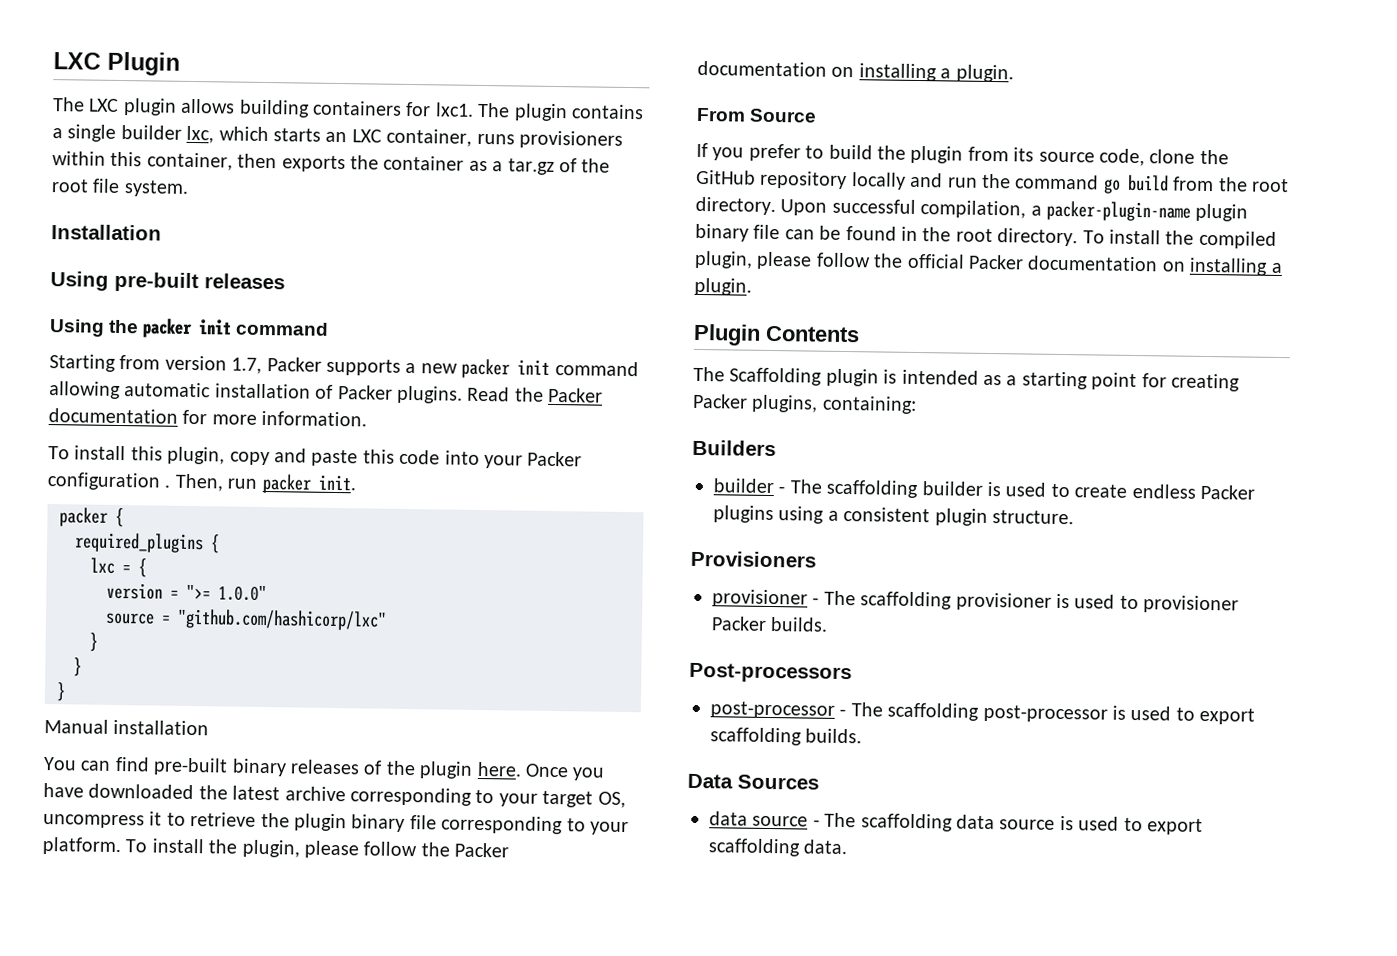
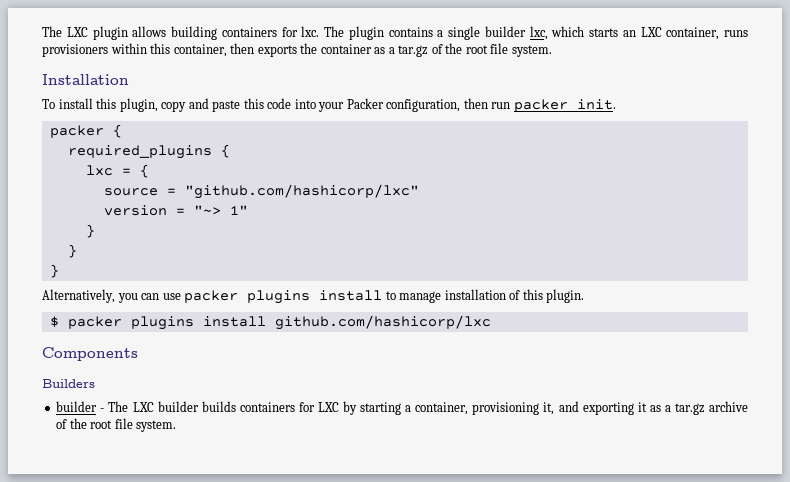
- LXC Plugin
- The LXC plugin allows building containers for lxc1.
+ The LXC plugin allows building containers for lxc.
- Using pre-built releases
- Using the packer init command
- Starting from version 1.7, Packer supports a new packer init command allowing automatic installation of Packer plugins. Read the Packer documentation for more information.
- To install this plugin, copy and paste this code into your Packer configuration . Then, run packer init.
+ To install this plugin, copy and paste this code into your Packer configuration, then run packer init.
- version = ">= 1.0.0"
+ version = "~> 1"
- Manual installation
- You can find pre-built binary releases of the plugin here. Once you have downloaded the latest archive corresponding to your target OS, uncompress it to retrieve the plugin binary file corresponding to your platform. To install the plugin, please follow the Packer documentation on installing a plugin.
- From Source
- If you prefer to build the plugin from its source code, clone the GitHub repository locally and run the command go build from the root directory. Upon successful compilation, a packer-plugin-name plugin binary file can be found in the root directory. To install the compiled plugin, please follow the official Packer documentation on installing a plugin.
- Plugin Contents
- The Scaffolding plugin is intended as a starting point for creating Packer plugins, containing:
+ Alternatively, you can use packer plugins install to manage installation of this plugin.
+ $ packer plugins install github.com/hashicorp/lxc
+ Components
  Builders
- builder - The scaffolding builder is used to create endless Packer plugins using a consistent plugin structure.
- Provisioners
- provisioner - The scaffolding provisioner is used to provisioner Packer builds.
- Post-processors
- post-processor - The scaffolding post-processor is used to export scaffolding builds.
- Data Sources
- data source - The scaffolding data source is used to export scaffolding data.
+ builder - The LXC builder builds containers for LXC by starting a container, provisioning it, and exporting it as a tar.gz archive of the root file system.

